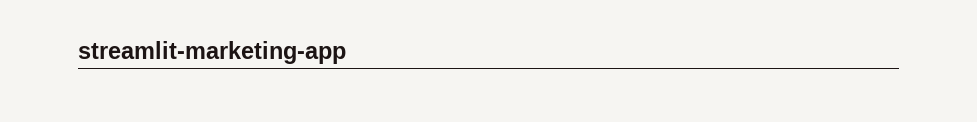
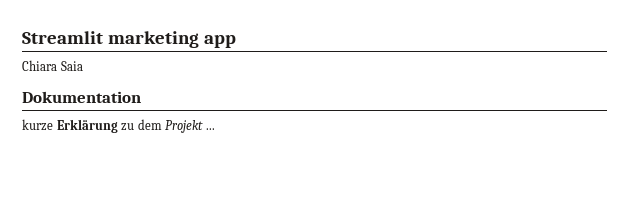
- streamlit-marketing-app
+ Streamlit marketing app
+ Chiara Saia
+ Dokumentation
+ kurze Erklärung zu dem Projekt ...

